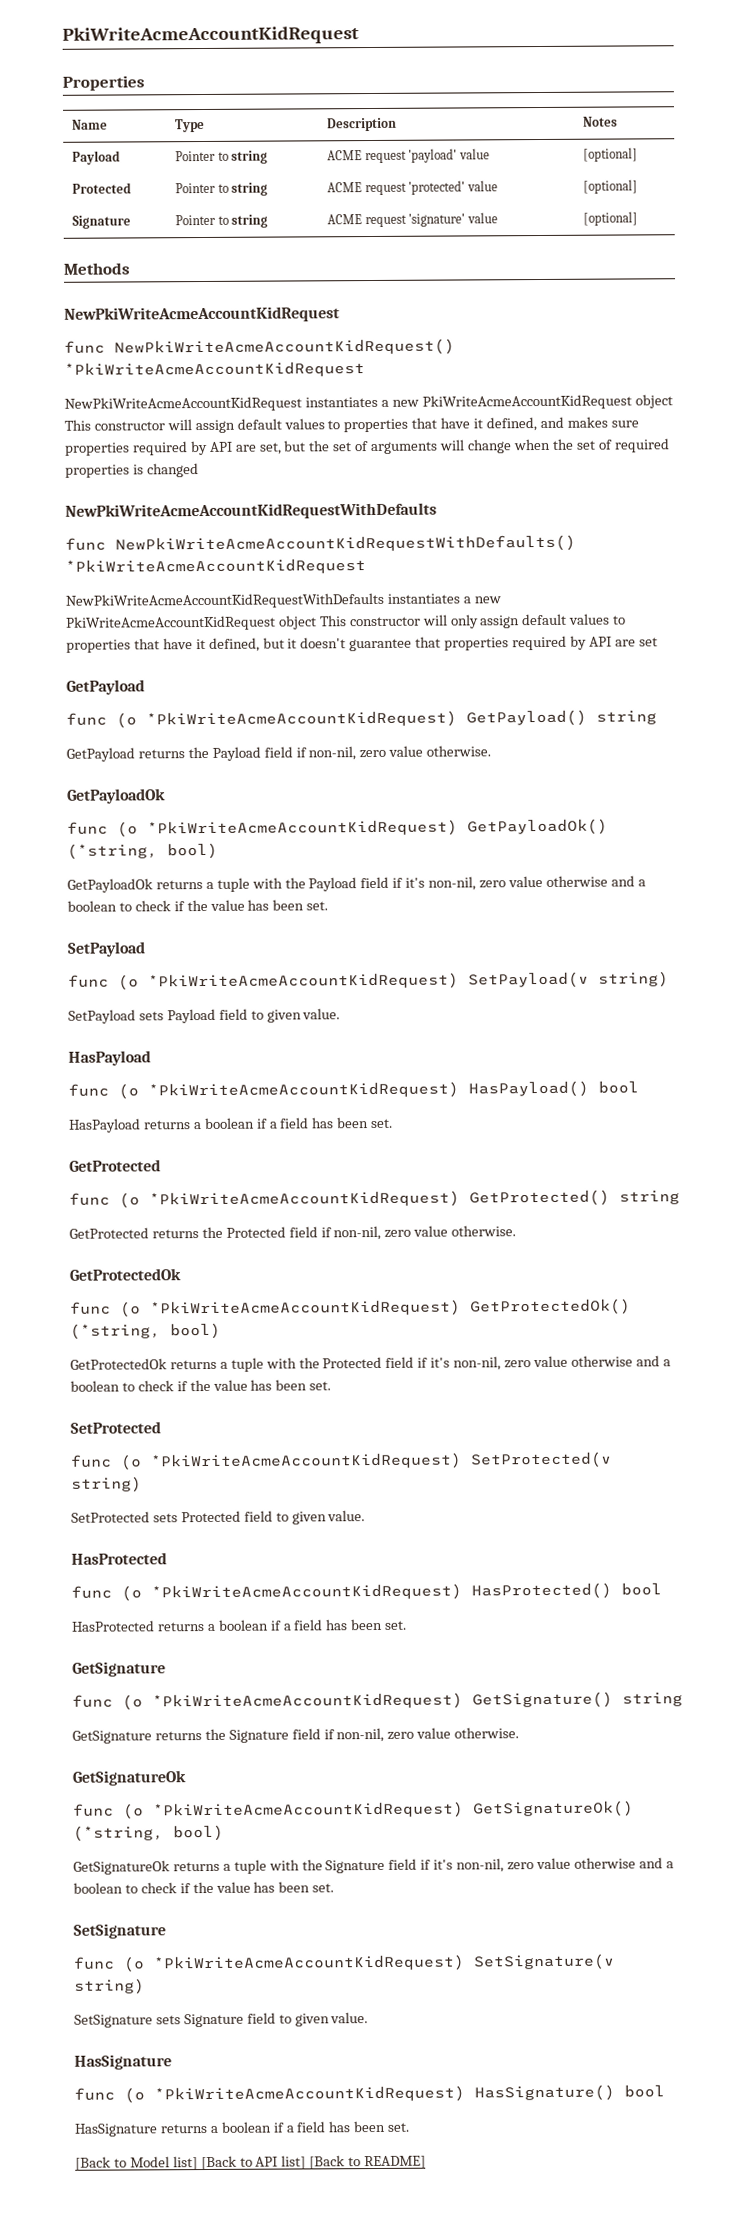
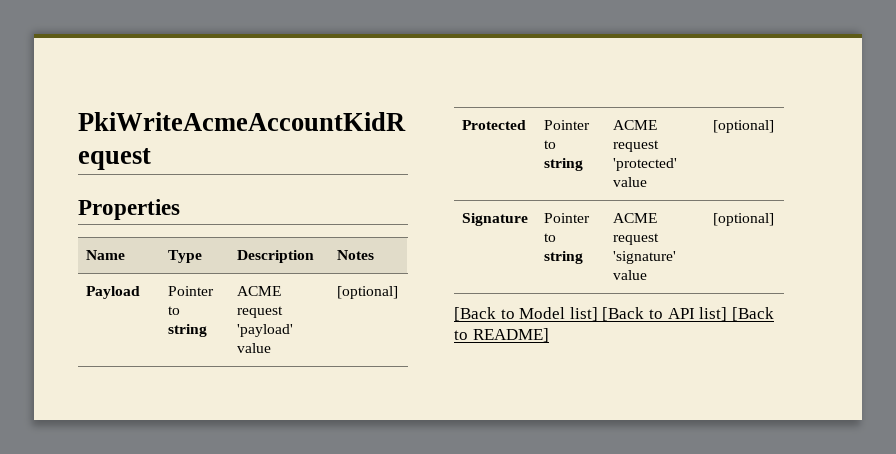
- Methods
- NewPkiWriteAcmeAccountKidRequest
- func NewPkiWriteAcmeAccountKidRequest() *PkiWriteAcmeAccountKidRequest
- NewPkiWriteAcmeAccountKidRequest instantiates a new PkiWriteAcmeAccountKidRequest object This constructor will assign default values to properties that have it defined, and makes sure properties required by API are set, but the set of arguments will change when the set of required properties is changed
- NewPkiWriteAcmeAccountKidRequestWithDefaults
- func NewPkiWriteAcmeAccountKidRequestWithDefaults() *PkiWriteAcmeAccountKidRequest
- NewPkiWriteAcmeAccountKidRequestWithDefaults instantiates a new PkiWriteAcmeAccountKidRequest object This constructor will only assign default values to properties that have it defined, but it doesn't guarantee that properties required by API are set
- GetPayload
- func (o *PkiWriteAcmeAccountKidRequest) GetPayload() string
- GetPayload returns the Payload field if non-nil, zero value otherwise.
- GetPayloadOk
- func (o *PkiWriteAcmeAccountKidRequest) GetPayloadOk() (*string, bool)
- GetPayloadOk returns a tuple with the Payload field if it's non-nil, zero value otherwise and a boolean to check if the value has been set.
- SetPayload
- func (o *PkiWriteAcmeAccountKidRequest) SetPayload(v string)
- SetPayload sets Payload field to given value.
- HasPayload
- func (o *PkiWriteAcmeAccountKidRequest) HasPayload() bool
- HasPayload returns a boolean if a field has been set.
- GetProtected
- func (o *PkiWriteAcmeAccountKidRequest) GetProtected() string
- GetProtected returns the Protected field if non-nil, zero value otherwise.
- GetProtectedOk
- func (o *PkiWriteAcmeAccountKidRequest) GetProtectedOk() (*string, bool)
- GetProtectedOk returns a tuple with the Protected field if it's non-nil, zero value otherwise and a boolean to check if the value has been set.
- SetProtected
- func (o *PkiWriteAcmeAccountKidRequest) SetProtected(v string)
- SetProtected sets Protected field to given value.
- HasProtected
- func (o *PkiWriteAcmeAccountKidRequest) HasProtected() bool
- HasProtected returns a boolean if a field has been set.
- GetSignature
- func (o *PkiWriteAcmeAccountKidRequest) GetSignature() string
- GetSignature returns the Signature field if non-nil, zero value otherwise.
- GetSignatureOk
- func (o *PkiWriteAcmeAccountKidRequest) GetSignatureOk() (*string, bool)
- GetSignatureOk returns a tuple with the Signature field if it's non-nil, zero value otherwise and a boolean to check if the value has been set.
- SetSignature
- func (o *PkiWriteAcmeAccountKidRequest) SetSignature(v string)
- SetSignature sets Signature field to given value.
- HasSignature
- func (o *PkiWriteAcmeAccountKidRequest) HasSignature() bool
- HasSignature returns a boolean if a field has been set.

